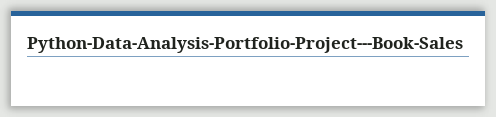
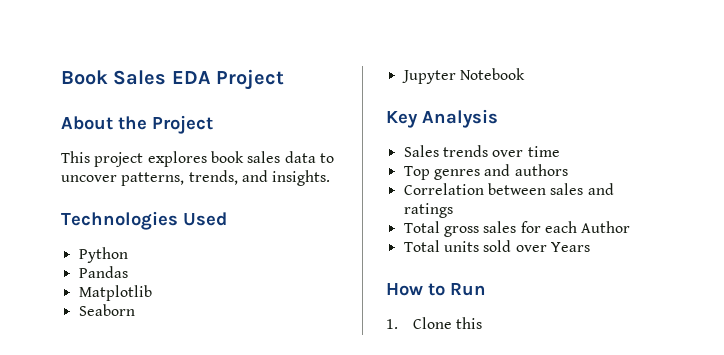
- Python-Data-Analysis-Portfolio-Project---Book-Sales
+ Book Sales EDA Project
+ About the Project
+ This project explores book sales data to uncover patterns, trends, and insights.
+ Technologies Used
+ Python
+ Pandas
+ Matplotlib
+ Seaborn
+ Jupyter Notebook
+ Key Analysis
+ Sales trends over time
+ Top genres and authors
+ Correlation between sales and ratings
+ Total gross sales for each Author
+ Total units sold over Years
+ How to Run
+ 1. Clone this

